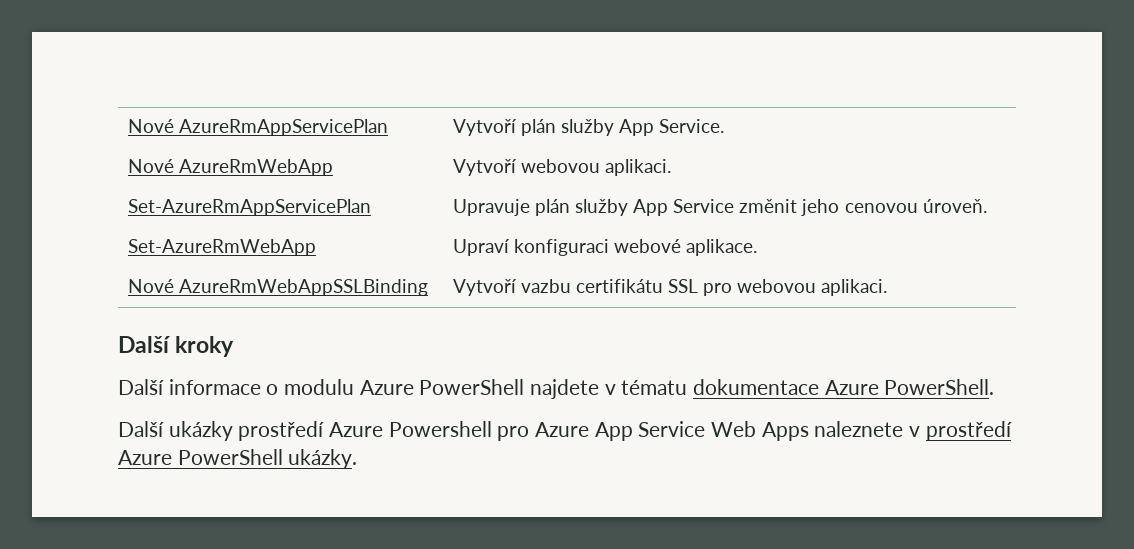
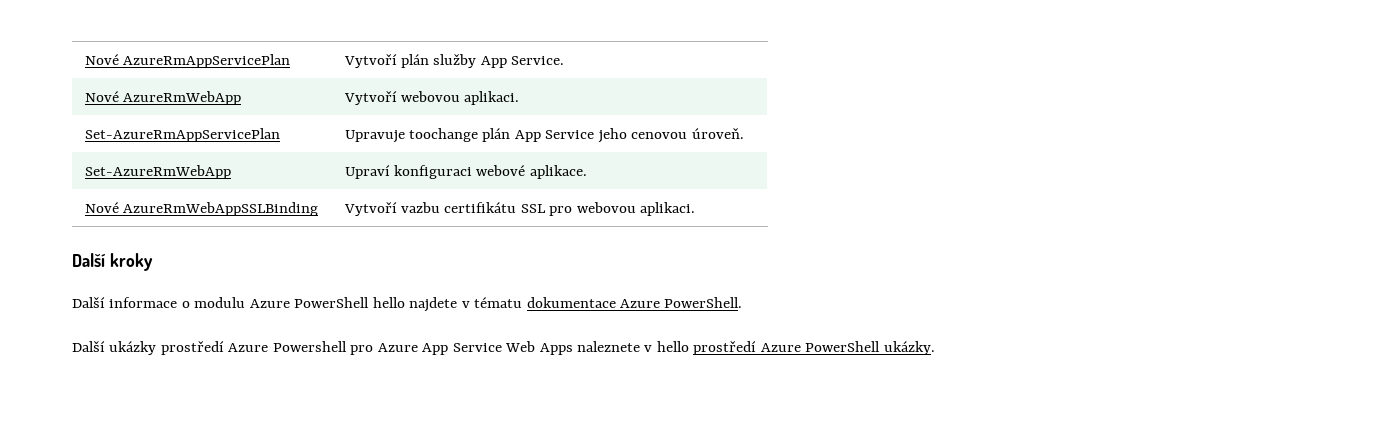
- Set-AzureRmAppServicePlan | Upravuje plán služby App Service změnit jeho cenovou úroveň.
+ Set-AzureRmAppServicePlan | Upravuje toochange plán App Service jeho cenovou úroveň.
- Další informace o modulu Azure PowerShell najdete v tématu dokumentace Azure PowerShell.
+ Další informace o modulu Azure PowerShell hello najdete v tématu dokumentace Azure PowerShell.
- Další ukázky prostředí Azure Powershell pro Azure App Service Web Apps naleznete v prostředí Azure PowerShell ukázky.
+ Další ukázky prostředí Azure Powershell pro Azure App Service Web Apps naleznete v hello prostředí Azure PowerShell ukázky.

